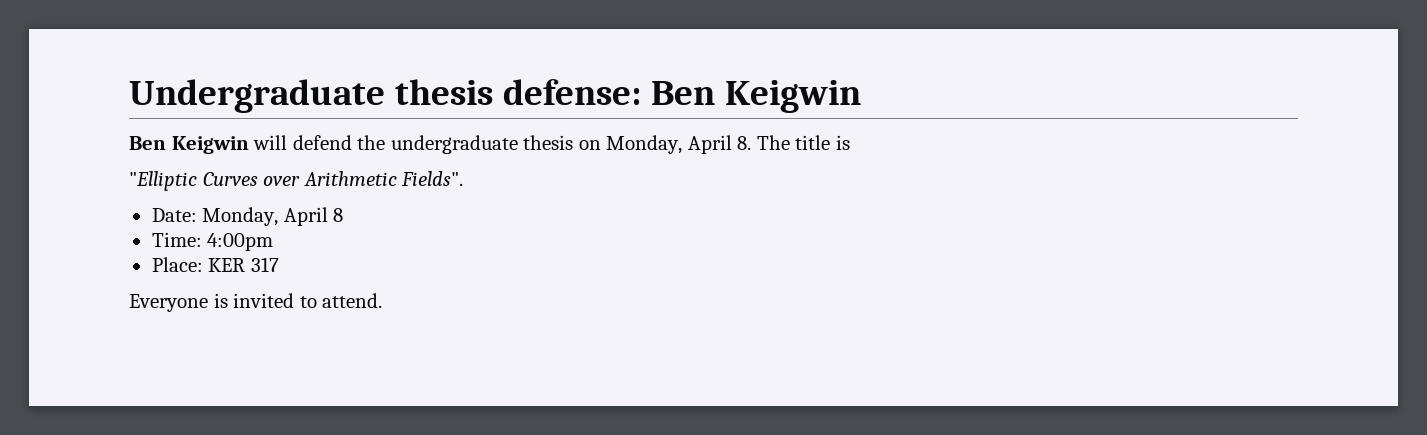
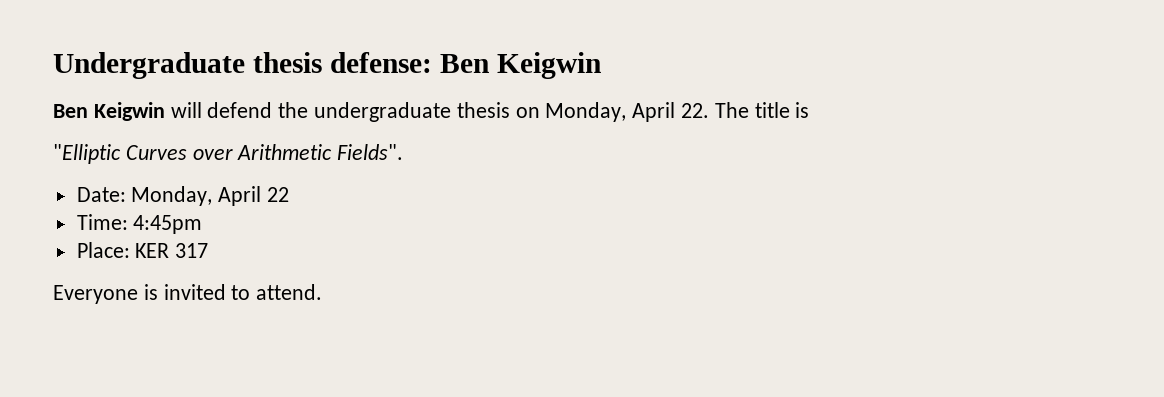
- Ben Keigwin will defend the undergraduate thesis on Monday, April 8. The title is
+ Ben Keigwin will defend the undergraduate thesis on Monday, April 22. The title is
- Date: Monday, April 8
+ Date: Monday, April 22
- Time: 4:00pm
+ Time: 4:45pm

